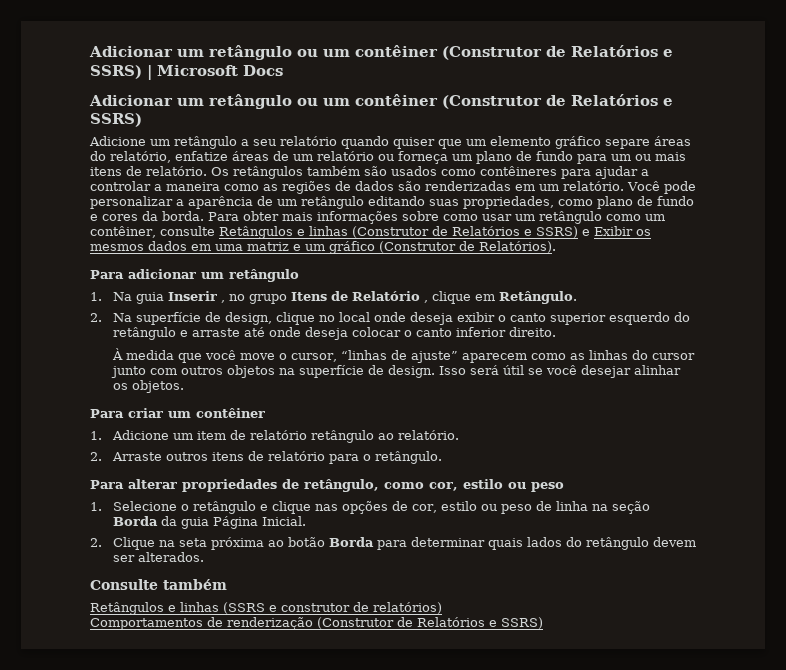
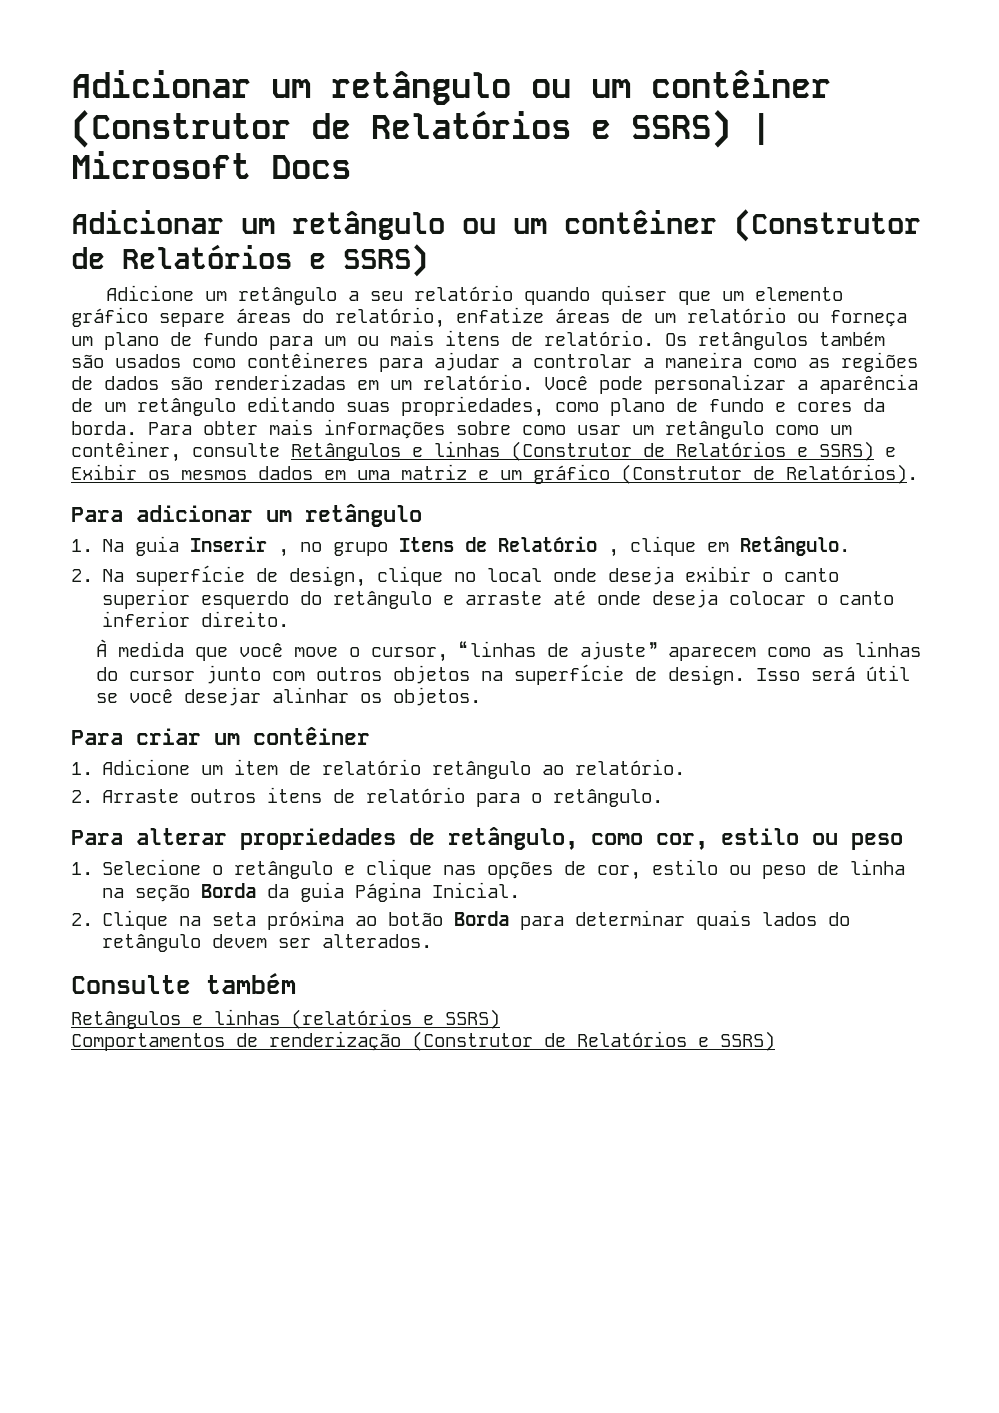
- Retângulos e linhas (SSRS e construtor de relatórios)
+ Retângulos e linhas (relatórios e SSRS)

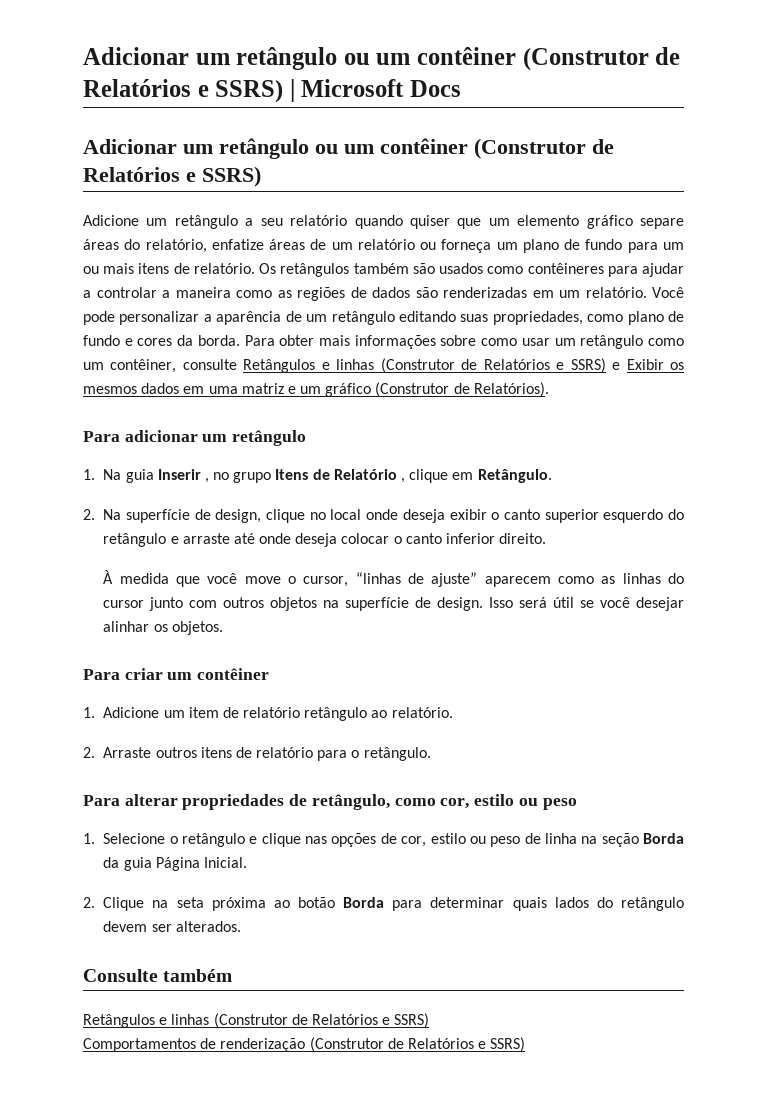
  Consulte também
- Retângulos e linhas (relatórios e SSRS)
+ Retângulos e linhas (Construtor de Relatórios e SSRS)

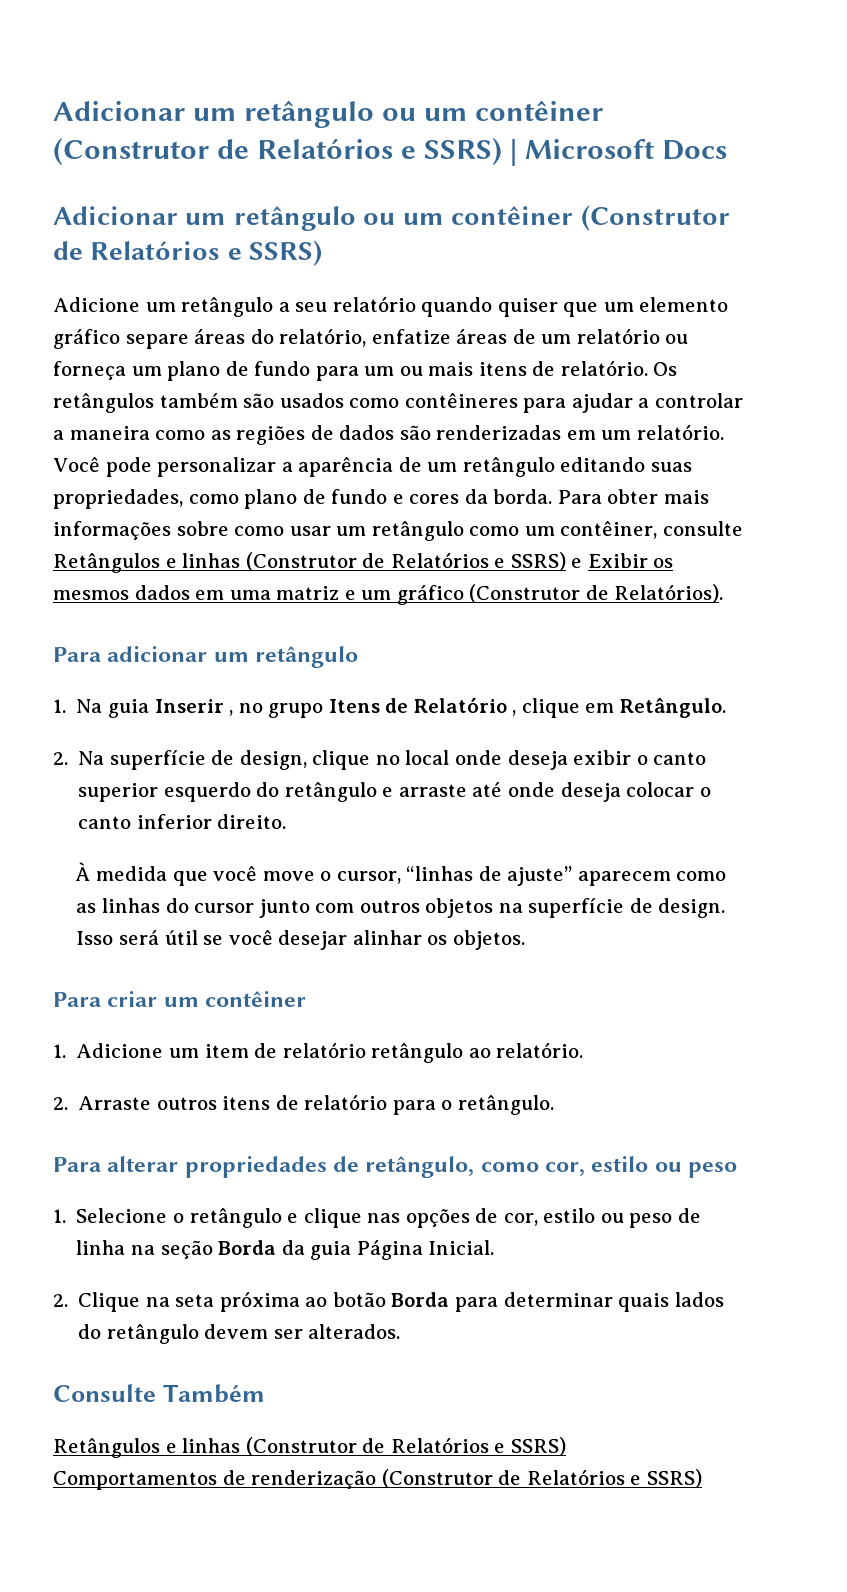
- Consulte também
+ Consulte Também

